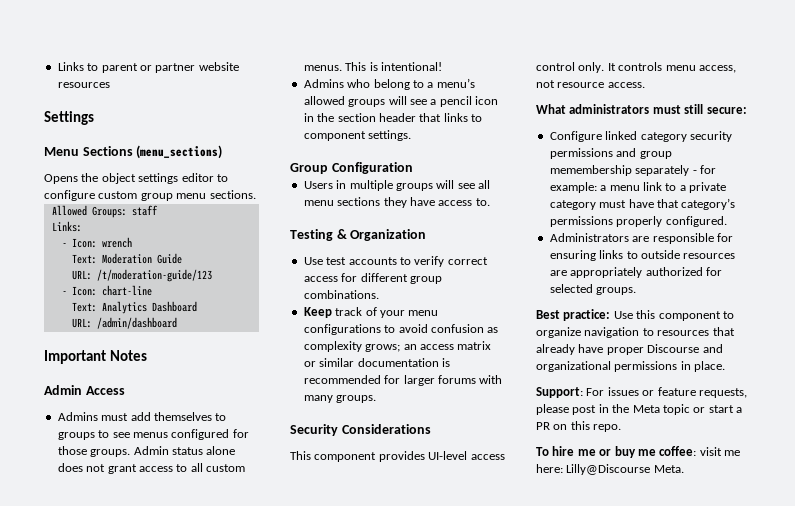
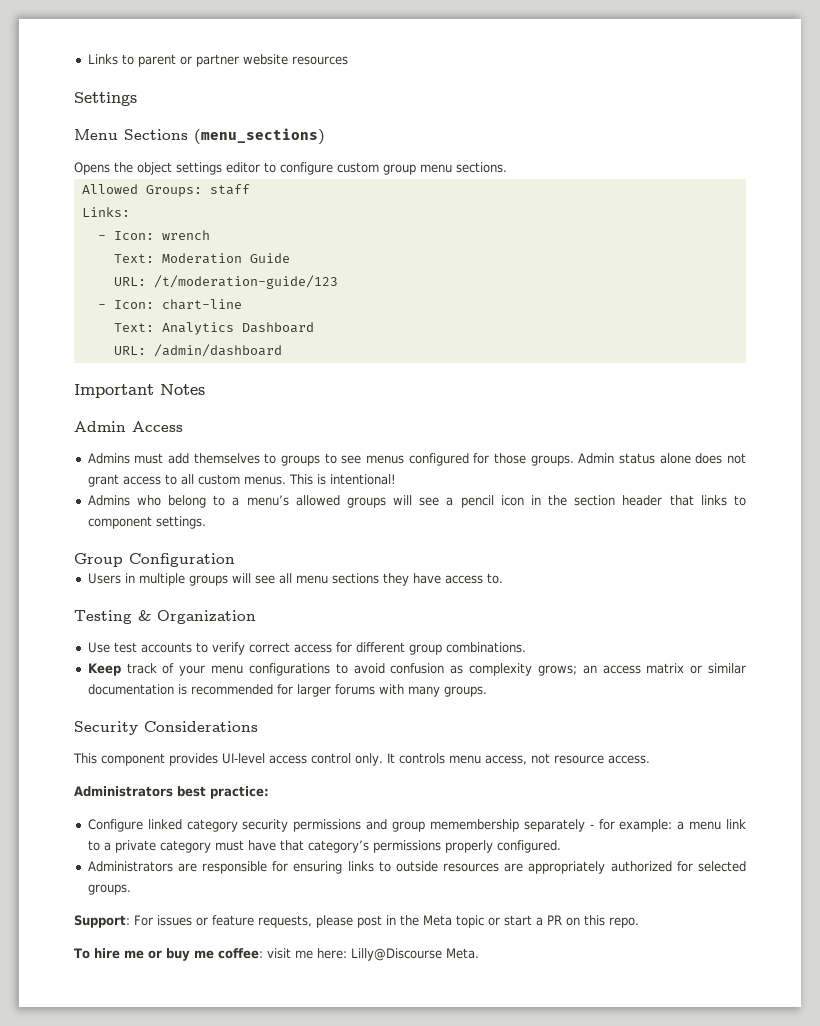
- What administrators must still secure:
+ Administrators best practice:
- Best practice: Use this component to organize navigation to resources that already have proper Discourse and organizational permissions in place.

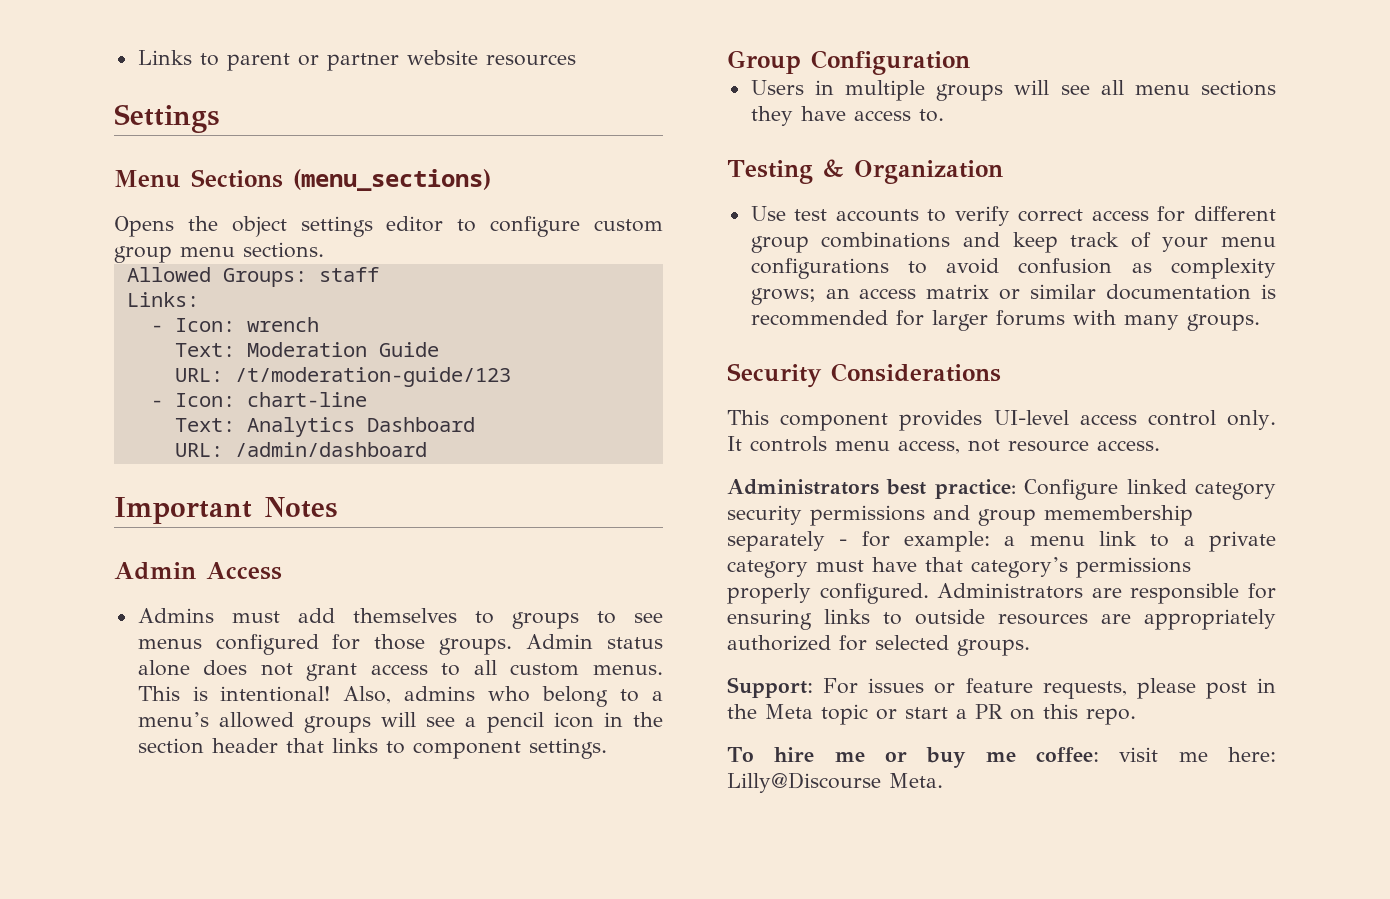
- This is intentional!
- Admins who belong to a menu’s allowed groups will see a pencil icon in the section header that links to component settings.
+ This is intentional! Also, admins who belong to a menu’s allowed groups will see a pencil icon in the section header that links to component settings.
- Use test accounts to verify correct access for different group combinations.
- Keep track of your menu configurations to avoid confusion as complexity grows; an access matrix or similar documentation is recommended for larger forums with many groups.
+ Use test accounts to verify correct access for different group combinations and keep track of your menu configurations to avoid confusion as complexity grows; an access matrix or similar documentation is recommended for larger forums with many groups.
- Administrators best practice:
- Configure linked category security permissions and group memembership separately - for example: a menu link to a private category must have that category’s permissions properly configured.
- Administrators are responsible for ensuring links to outside resources are appropriately authorized for selected groups.
+ Administrators best practice: Configure linked category security permissions and group memembership separately - for example: a menu link to a private category must have that category’s permissions properly configured. Administrators are responsible for ensuring links to outside resources are appropriately authorized for selected groups.

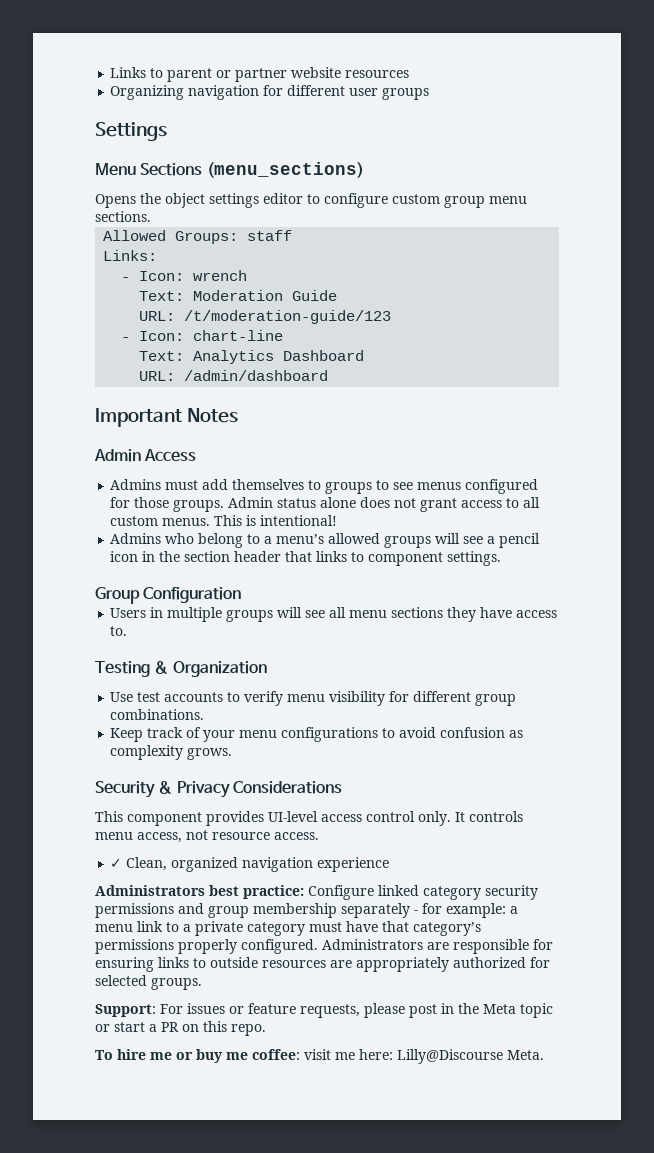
+ Organizing navigation for different user groups
- This is intentional! Also, admins who belong to a menu’s allowed groups will see a pencil icon in the section header that links to component settings.
+ This is intentional!
+ Admins who belong to a menu’s allowed groups will see a pencil icon in the section header that links to component settings.
- Use test accounts to verify correct access for different group combinations and keep track of your menu configurations to avoid confusion as complexity grows; an access matrix or similar documentation is recommended for larger forums with many groups.
+ Use test accounts to verify menu visibility for different group combinations.
+ Keep track of your menu configurations to avoid confusion as complexity grows.
- Security Considerations
+ Security & Privacy Considerations
+ ✓ Clean, organized navigation experience
- Administrators best practice: Configure linked category security permissions and group memembership separately - for example: a menu link to a private category must have that category’s permissions properly configured.
+ Administrators best practice: Configure linked category security permissions and group membership separately - for example: a menu link to a private category must have that category’s permissions properly configured.

